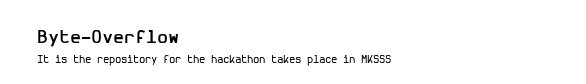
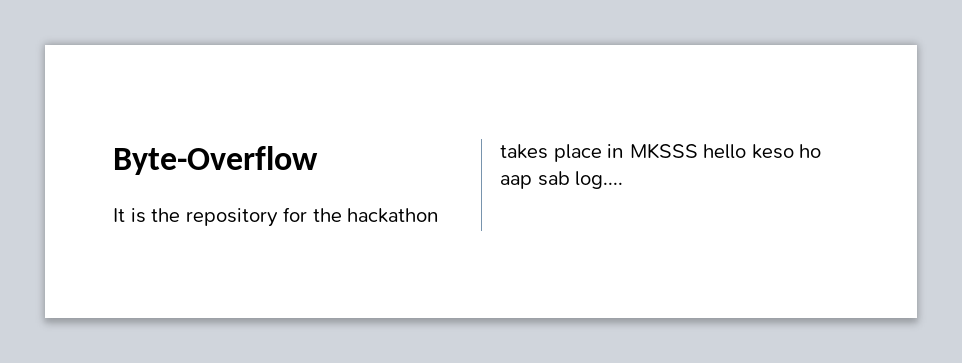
- It is the repository for the hackathon takes place in MKSSS
+ It is the repository for the hackathon takes place in MKSSS hello keso ho aap sab log....

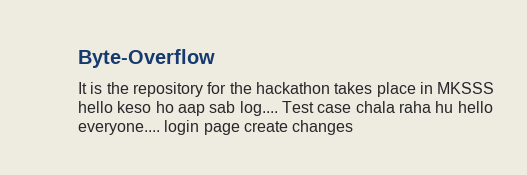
+ Test case chala raha hu hello everyone.... login page create changes

